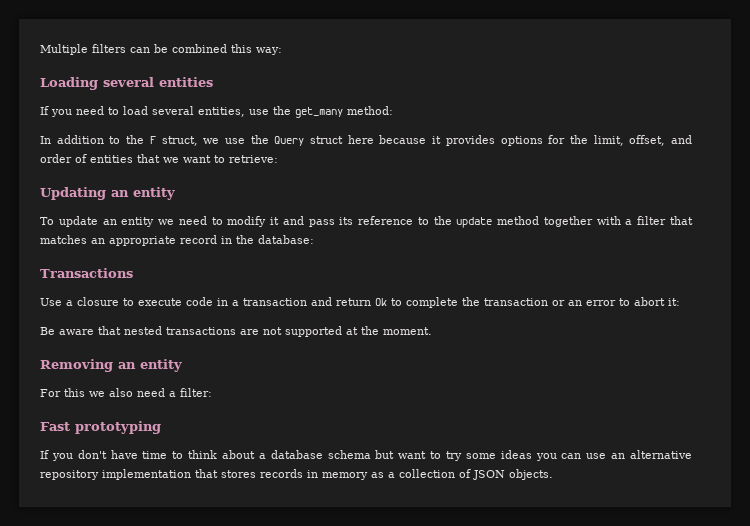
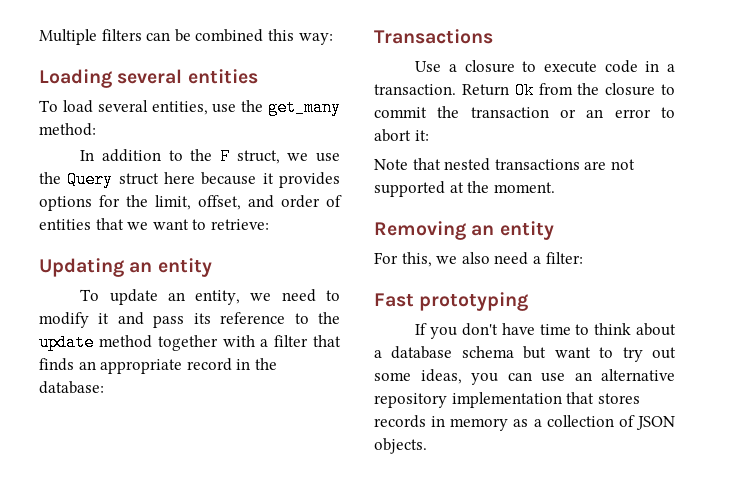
- If you need to load several entities, use the get_many method:
+ To load several entities, use the get_many method:
- To update an entity we need to modify it and pass its reference to the update method together with a filter that matches an appropriate record in the database:
+ To update an entity, we need to modify it and pass its reference to the update method together with a filter that finds an appropriate record in the database:
- Use a closure to execute code in a transaction and return Ok to complete the transaction or an error to abort it:
+ Use a closure to execute code in a transaction. Return Ok from the closure to commit the transaction or an error to abort it:
- Be aware that nested transactions are not supported at the moment.
+ Note that nested transactions are not supported at the moment.
- For this we also need a filter:
+ For this, we also need a filter:
- If you don't have time to think about a database schema but want to try some ideas you can use an alternative repository implementation that stores records in memory as a collection of JSON objects.
+ If you don't have time to think about a database schema but want to try out some ideas, you can use an alternative repository implementation that stores records in memory as a collection of JSON objects.

